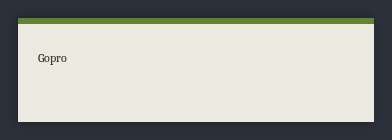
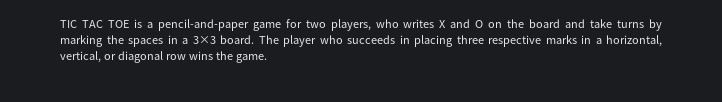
- Gopro
+ TIC TAC TOE is a pencil-and-paper game for two players, who writes X and O on the board and take turns by marking the spaces in a 3×3 board. The player who succeeds in placing three respective marks in a horizontal, vertical, or diagonal row wins the game.

